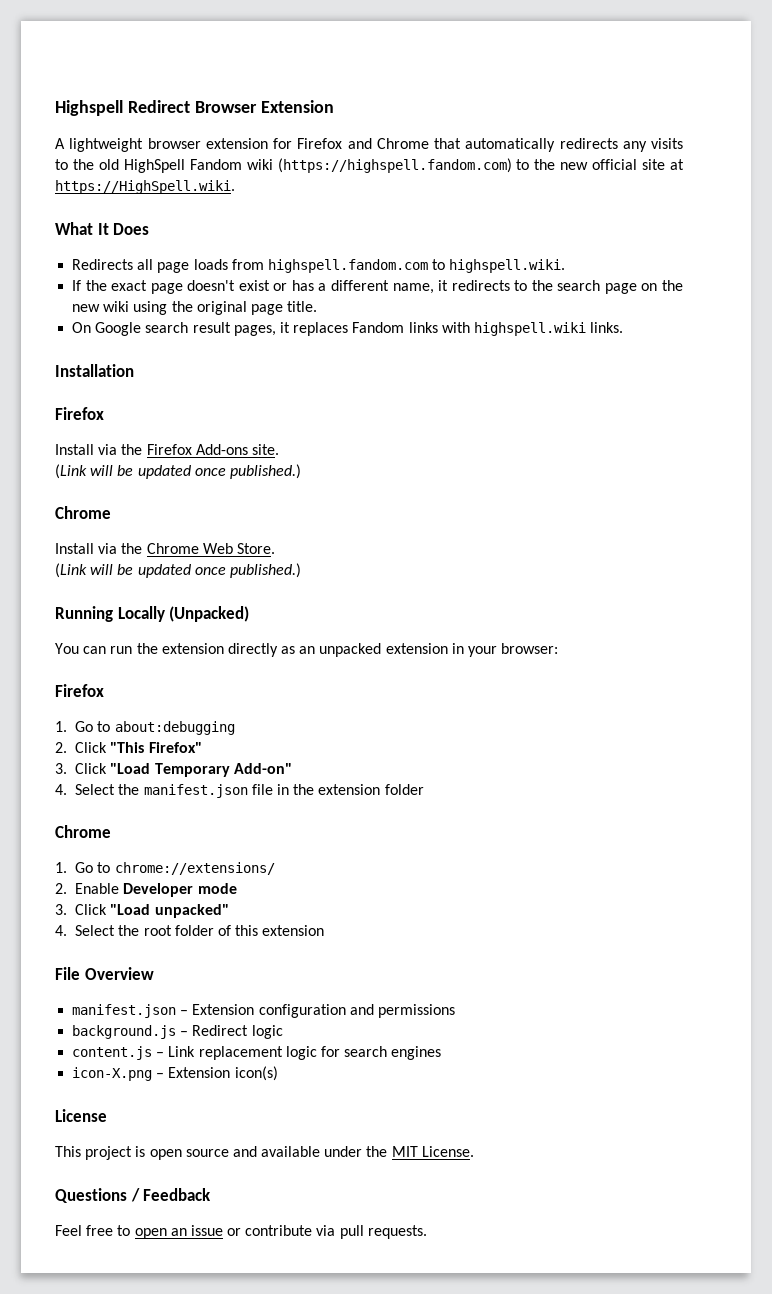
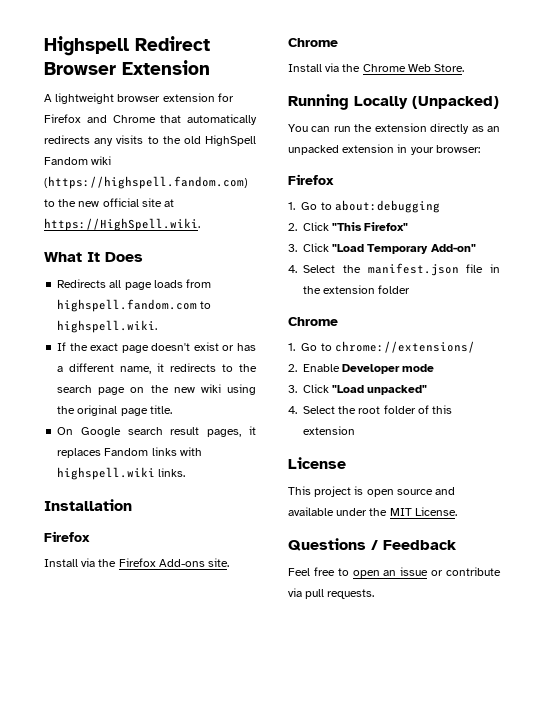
  Install via the Firefox Add-ons site.
- (Link will be updated once published.)
  Install via the Chrome Web Store.
- (Link will be updated once published.)
- File Overview
- manifest.json – Extension configuration and permissions
- background.js – Redirect logic
- content.js – Link replacement logic for search engines
- icon-X.png – Extension icon(s)

